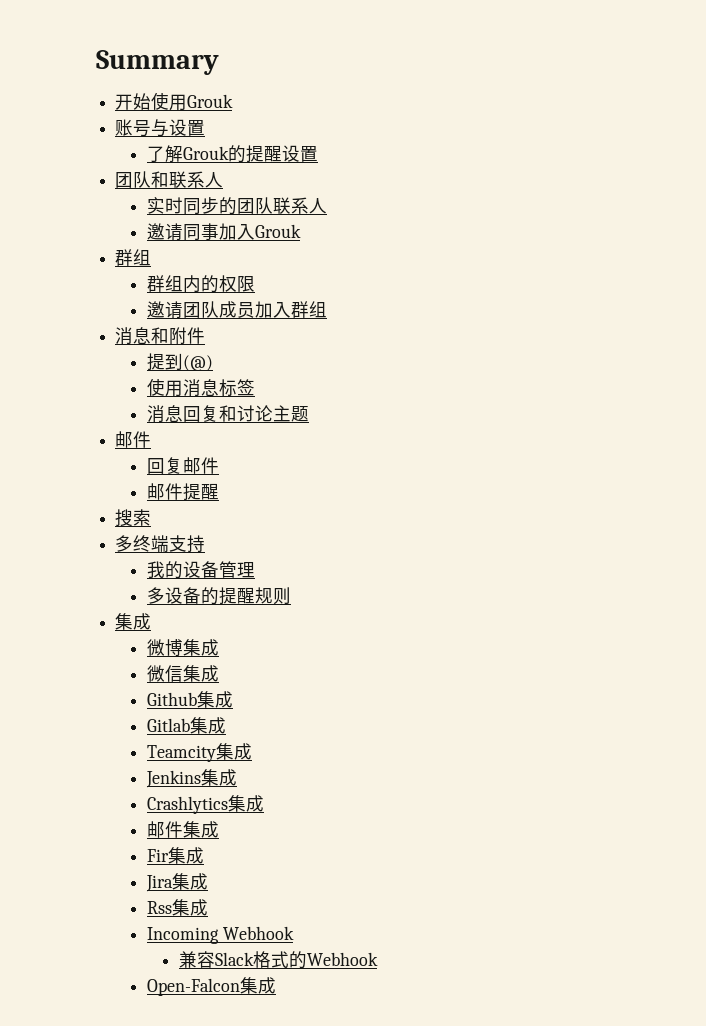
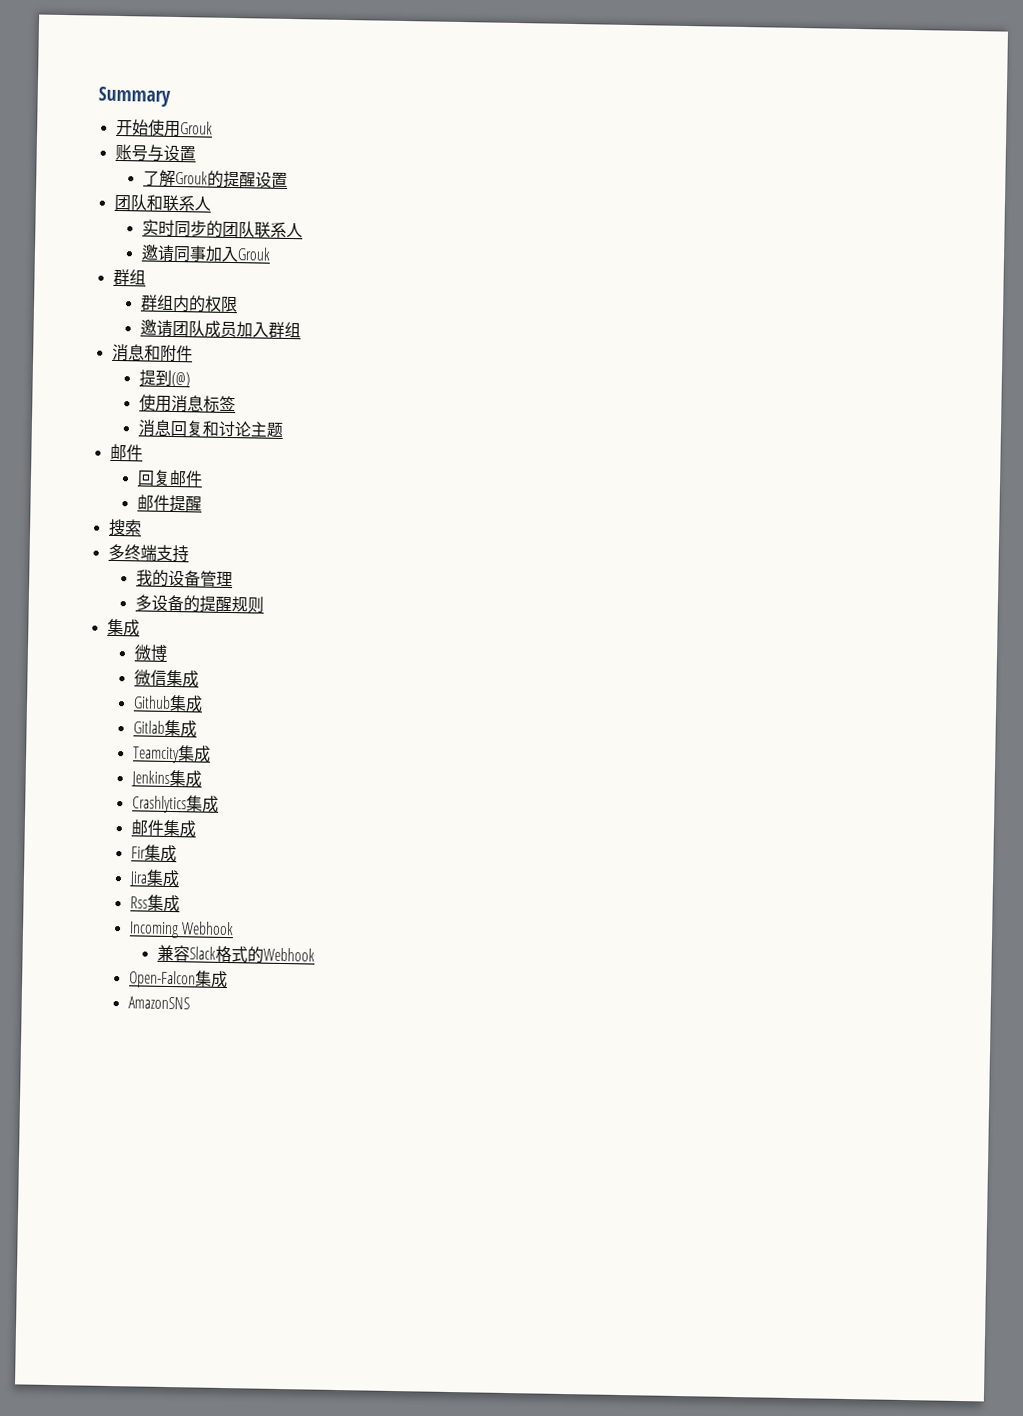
- 微博集成
+ 微博
+ AmazonSNS

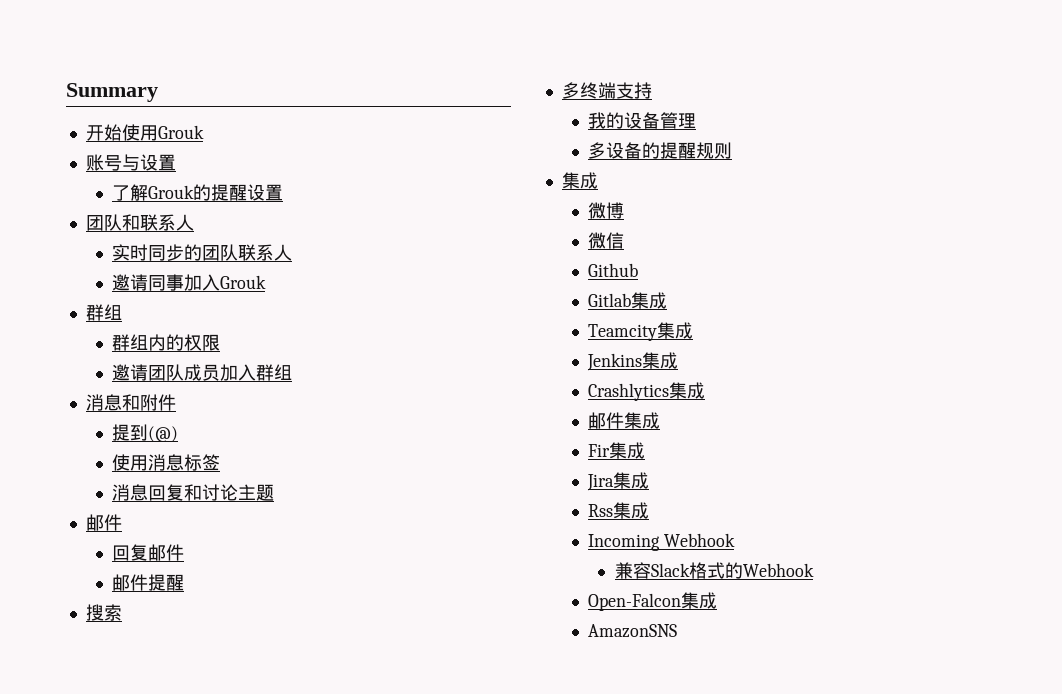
- 微信集成
+ 微信
- Github集成
+ Github

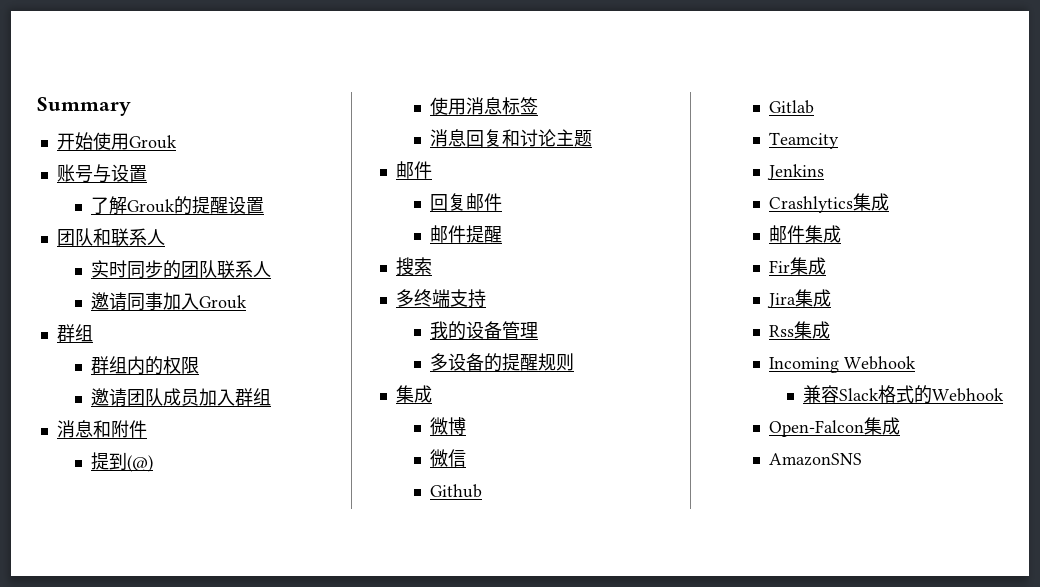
- Gitlab集成
+ Gitlab
- Teamcity集成
+ Teamcity
- Jenkins集成
+ Jenkins

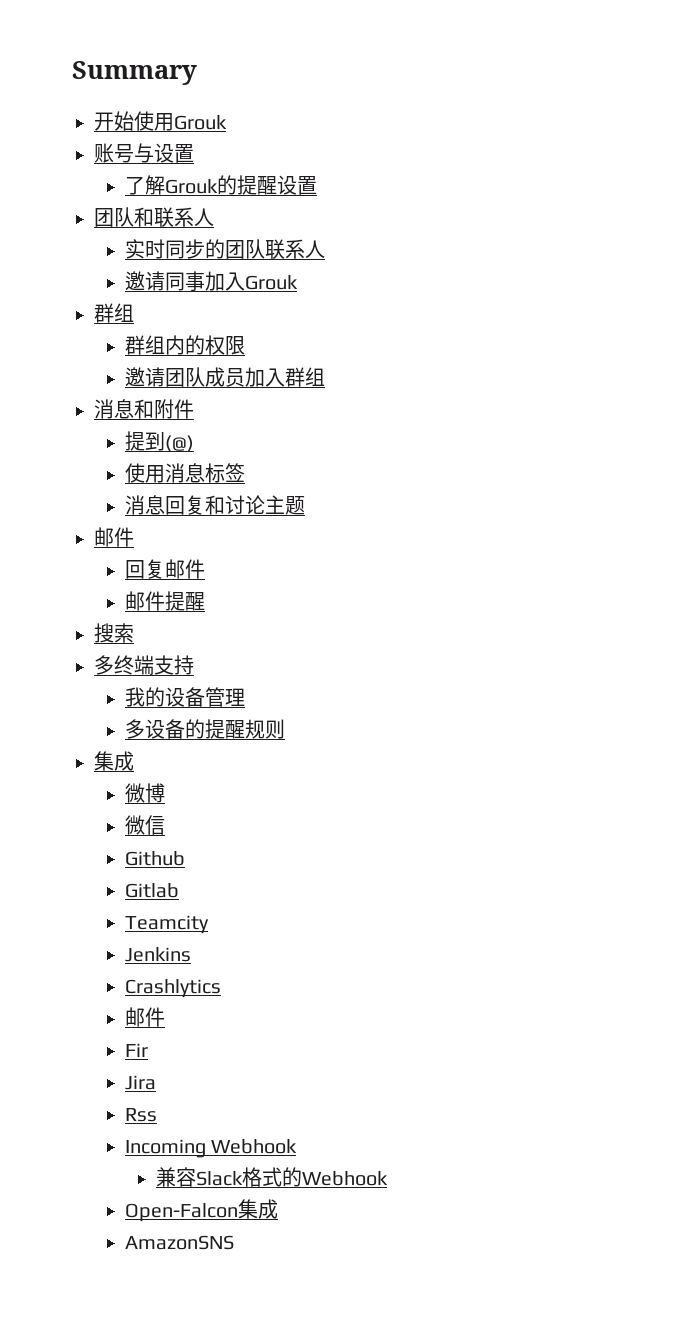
- Crashlytics集成
- 邮件集成
+ Crashlytics
+ 邮件
- Fir集成
+ Fir
- Jira集成
+ Jira
- Rss集成
+ Rss

